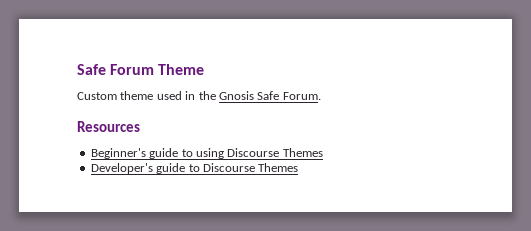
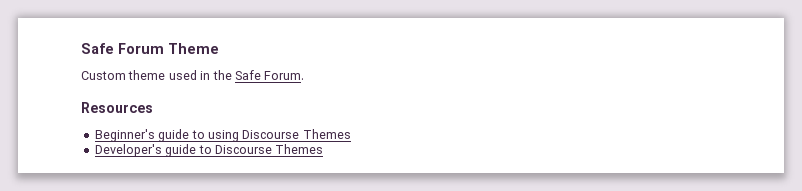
- Custom theme used in the Gnosis Safe Forum.
+ Custom theme used in the Safe Forum.

